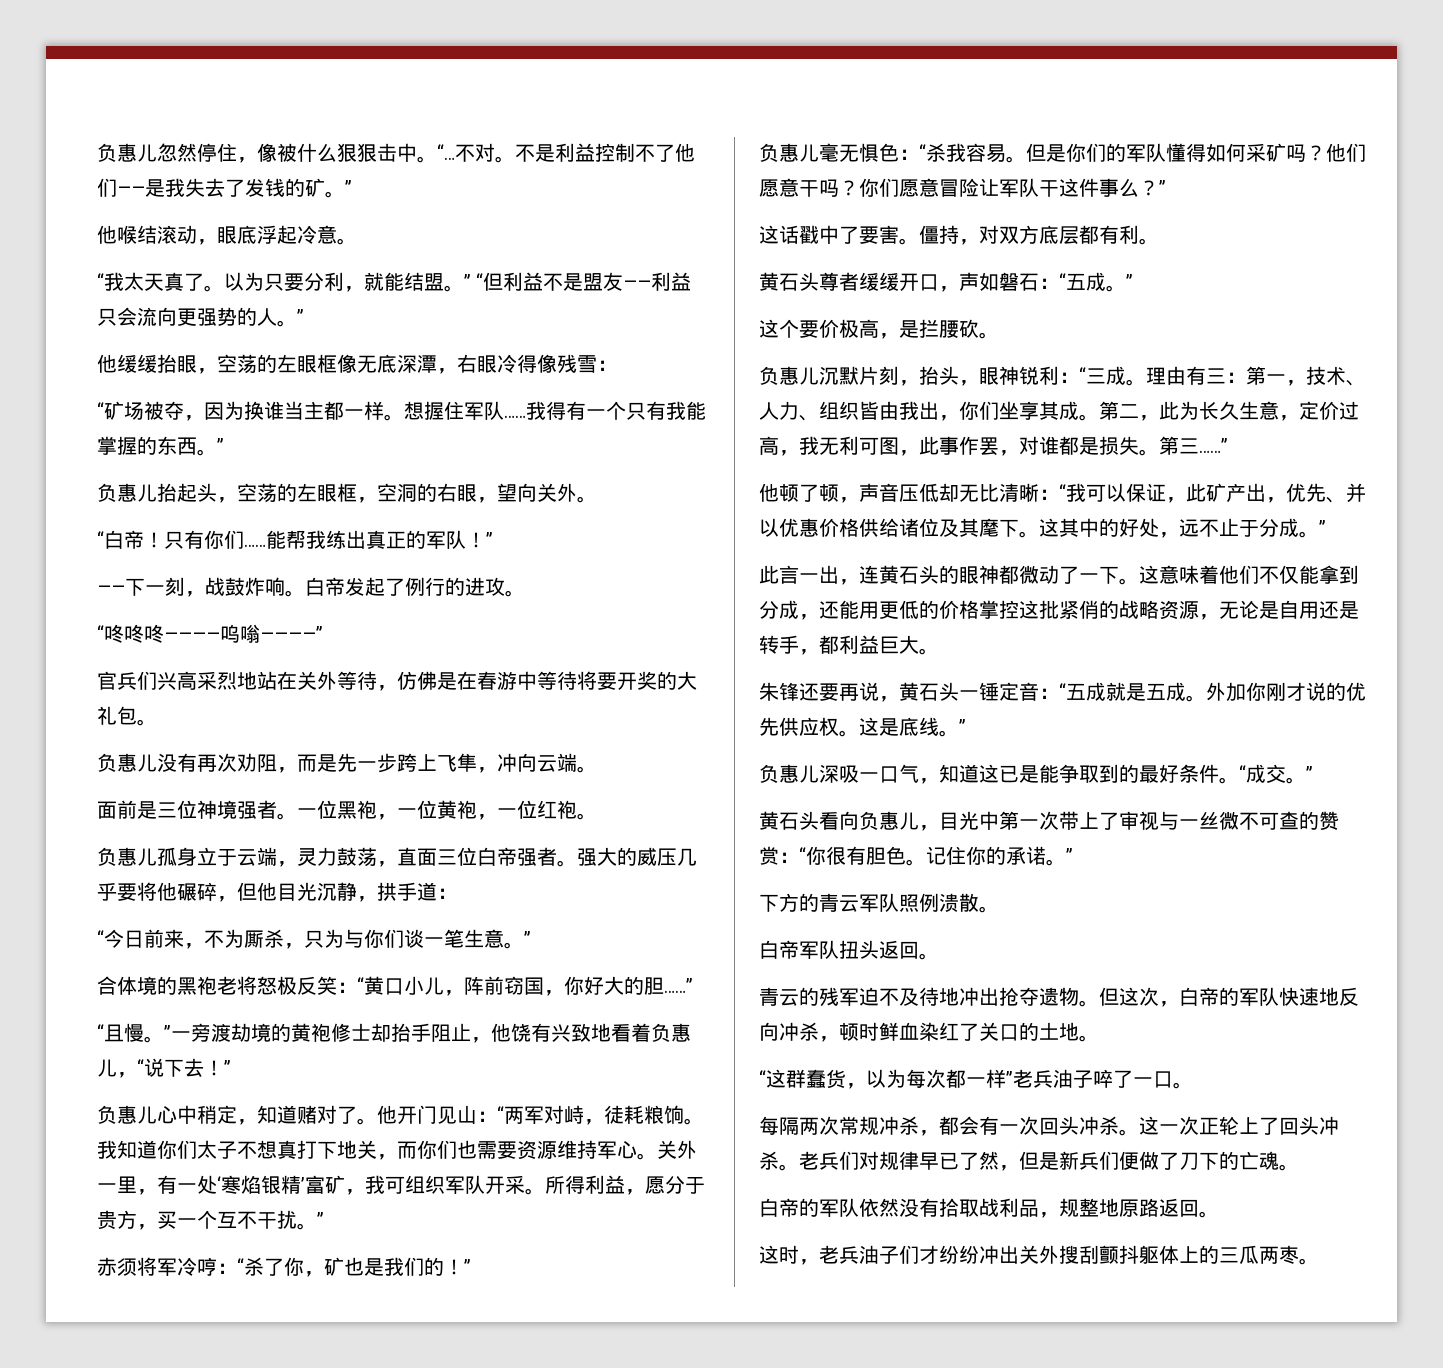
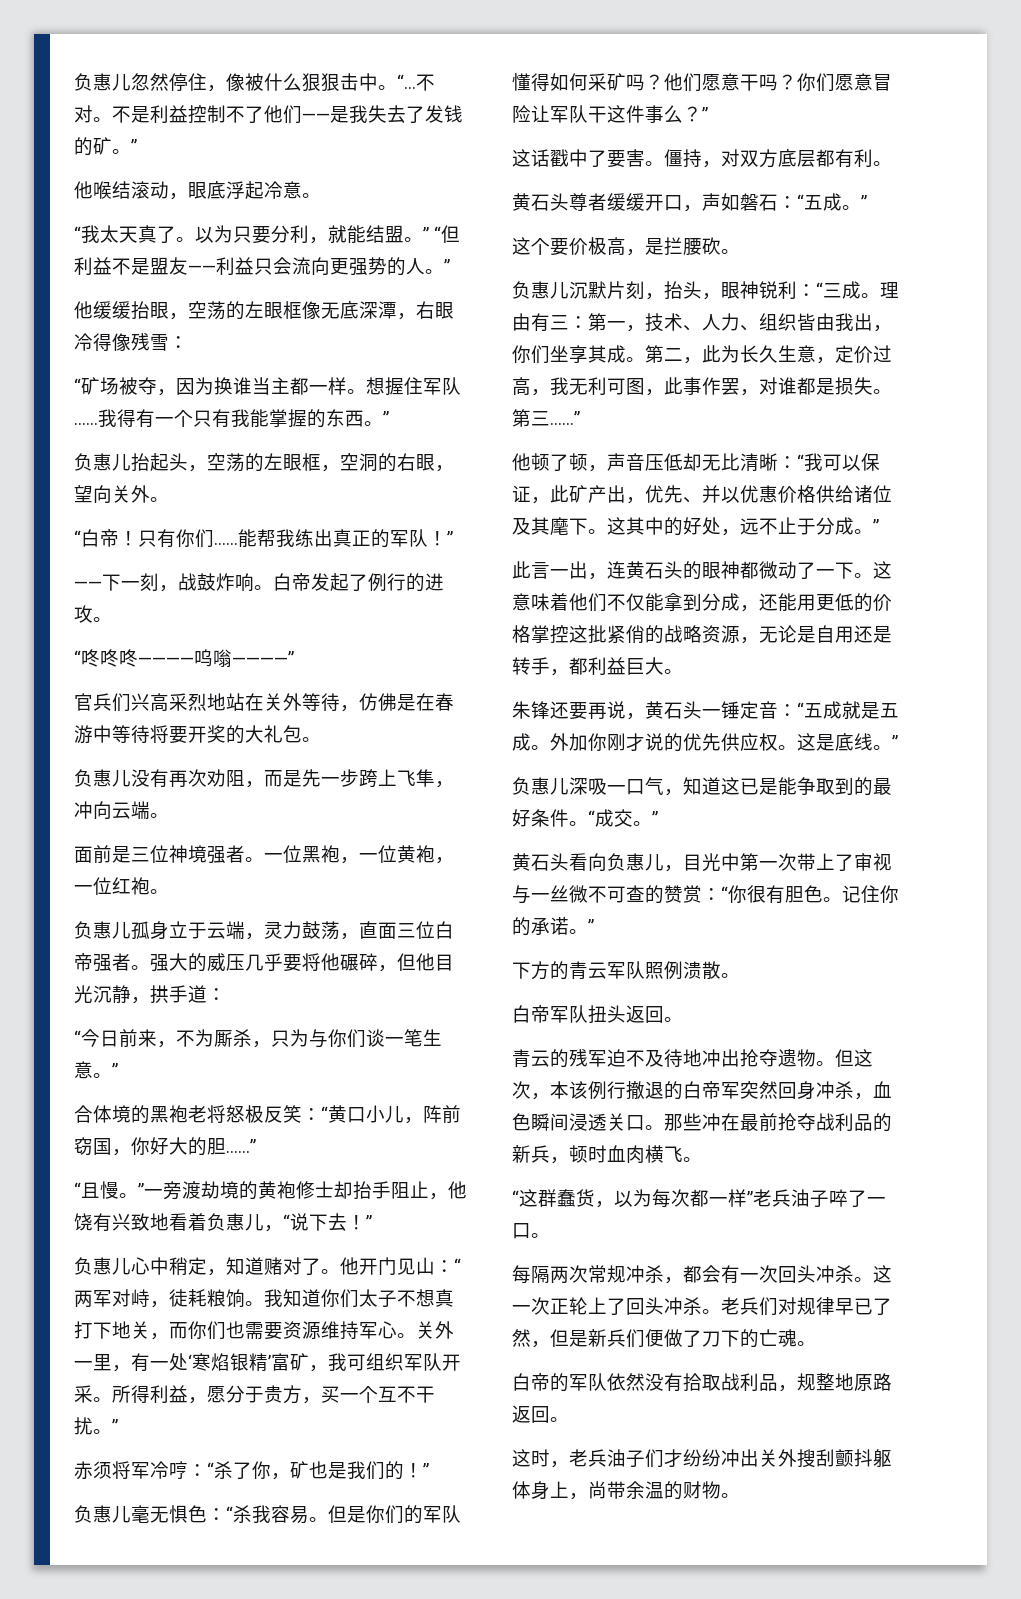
- 但这次，白帝的军队快速地反向冲杀，顿时鲜血染红了关口的土地。
+ 但这次，本该例行撤退的白帝军突然回身冲杀，血色瞬间浸透关口。那些冲在最前抢夺战利品的新兵，顿时血肉横飞。
- 这时，老兵油子们才纷纷冲出关外搜刮颤抖躯体上的三瓜两枣。
+ 这时，老兵油子们才纷纷冲出关外搜刮颤抖躯体身上，尚带余温的财物。

